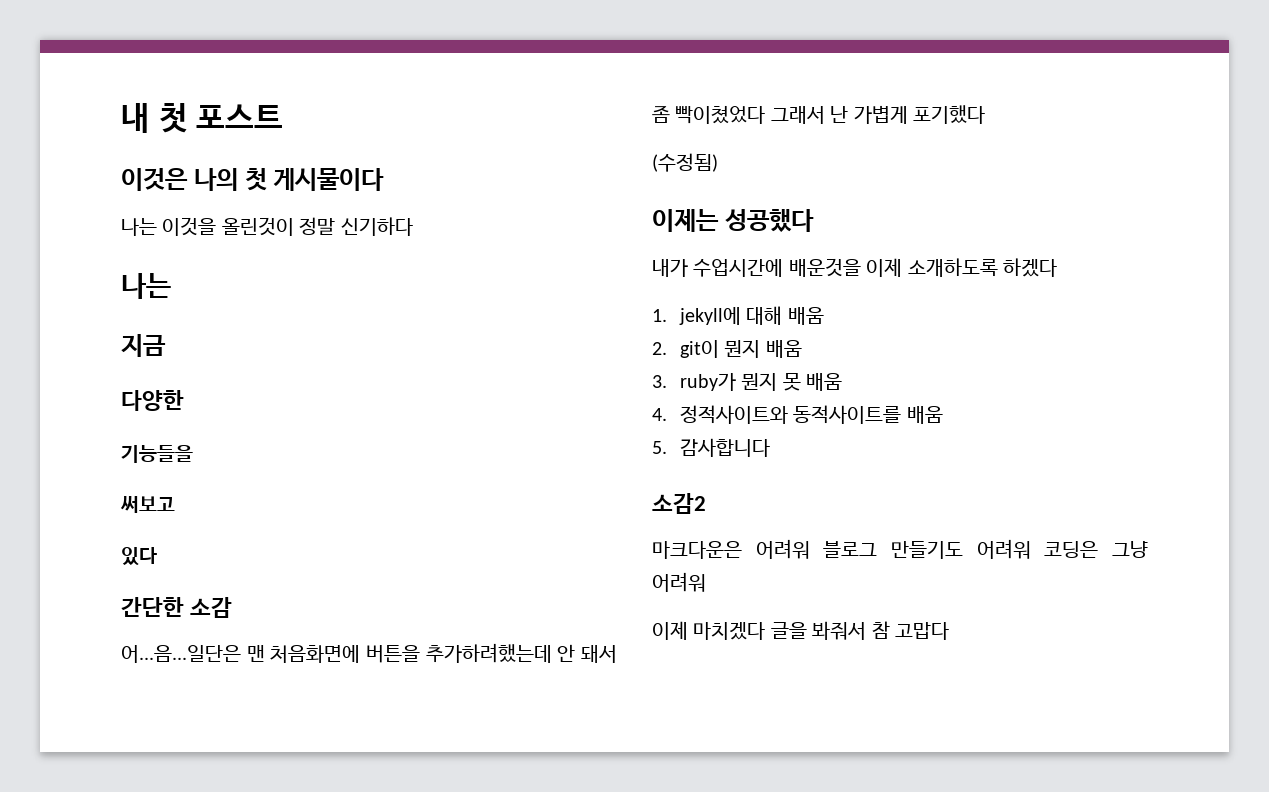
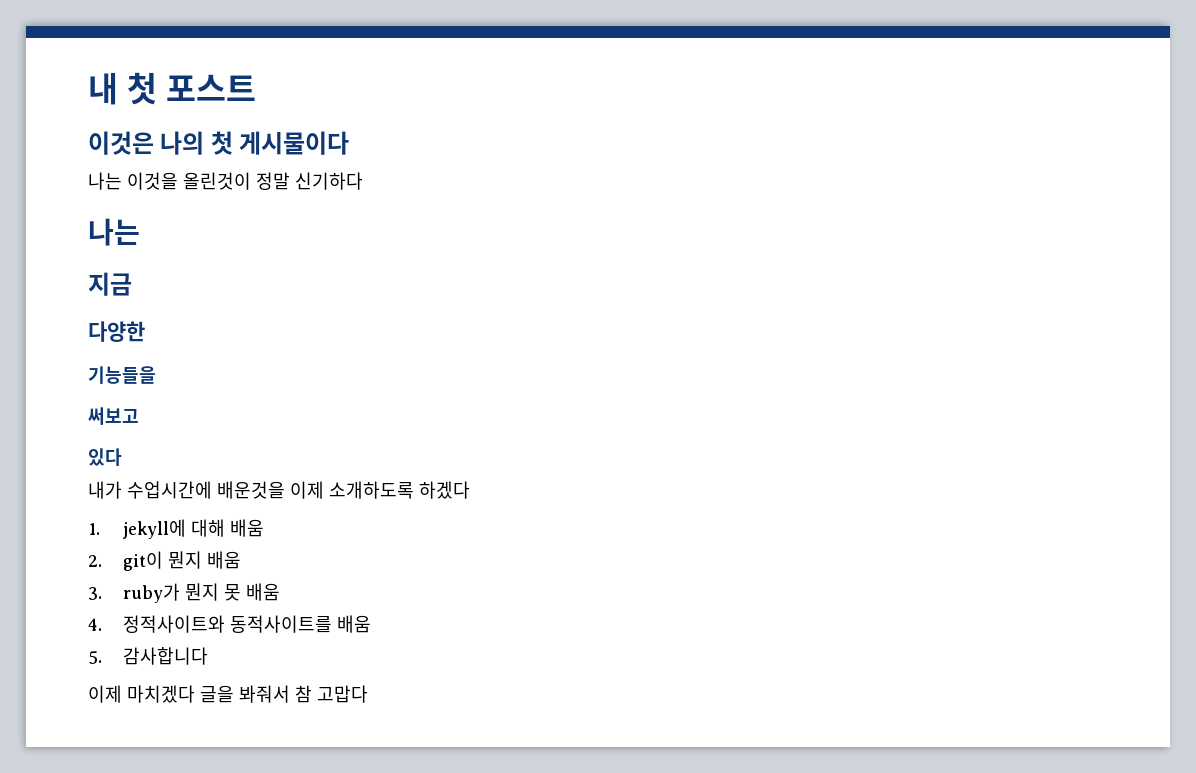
- 간단한 소감
- 어...음...일단은 맨 처음화면에 버튼을 추가하려했는데 안 돼서 좀 빡이쳤었다 그래서 난 가볍게 포기했다
- (수정됨)
- 이제는 성공했다
- 소감2
- 마크다운은 어려워 블로그 만들기도 어려워 코딩은 그냥 어려워

